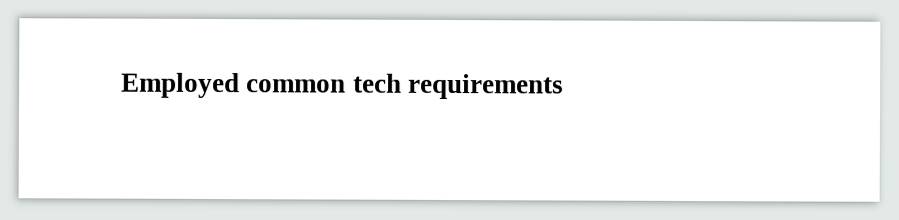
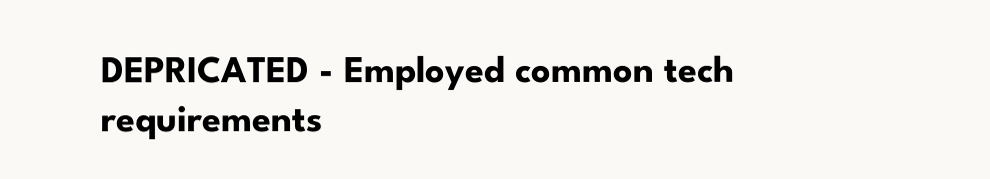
- Employed common tech requirements
+ DEPRICATED - Employed common tech requirements

